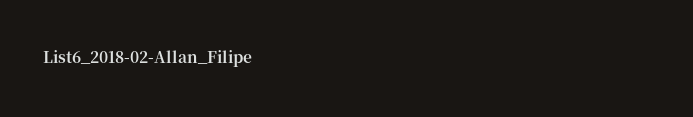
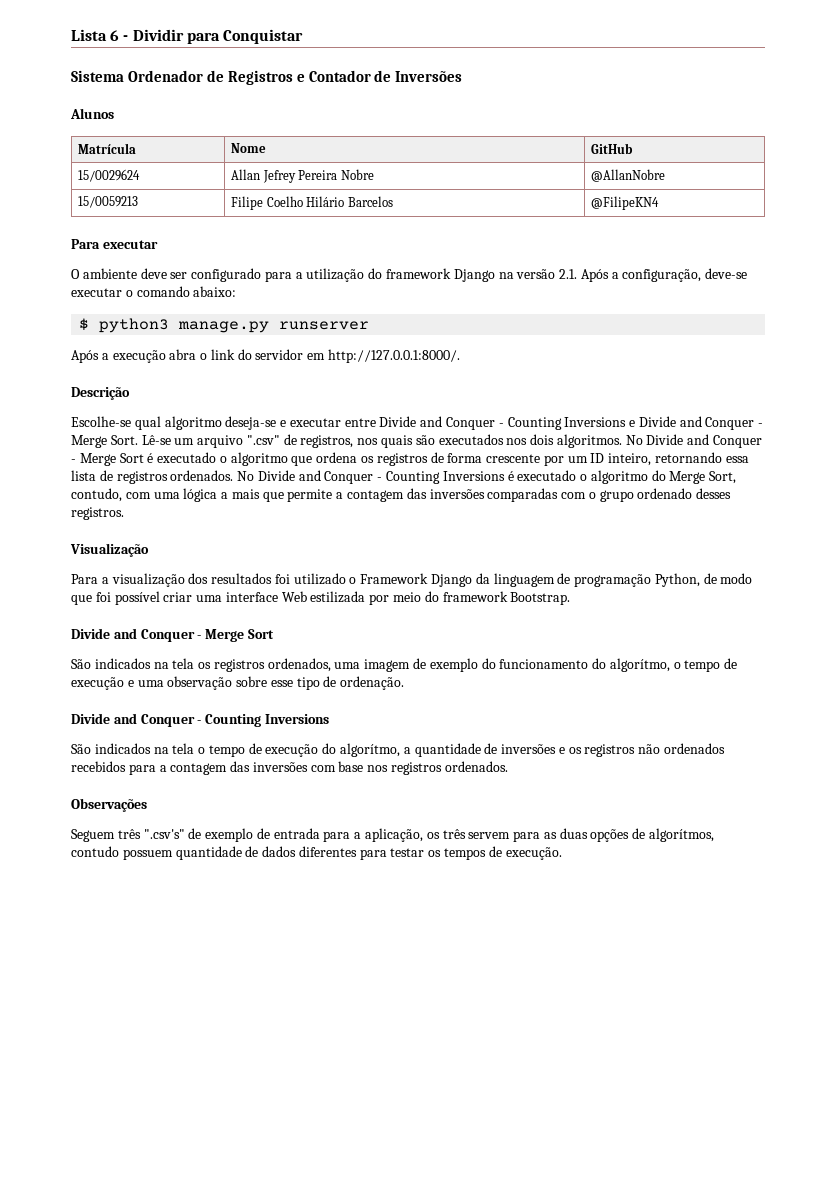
- List6_2018-02-Allan_Filipe
+ Lista 6 - Dividir para Conquistar
+ Sistema Ordenador de Registros e Contador de Inversões
+ Alunos
+ Matrícula | Nome | GitHub
+ 15/0029624 | Allan Jefrey Pereira Nobre | @AllanNobre
+ 15/0059213 | Filipe Coelho Hilário Barcelos | @FilipeKN4
+ Para executar
+ O ambiente deve ser configurado para a utilização do framework Django na versão 2.1. Após a configuração, deve-se executar o comando abaixo:
+ $ python3 manage.py runserver
+ Após a execução abra o link do servidor em http://127.0.0.1:8000/.
+ Descrição
+ Escolhe-se qual algoritmo deseja-se e executar entre Divide and Conquer - Counting Inversions e Divide and Conquer - Merge Sort. Lê-se um arquivo ".csv" de registros, nos quais são executados nos dois algoritmos. No Divide and Conquer - Merge Sort é executado o algoritmo que ordena os registros de forma crescente por um ID inteiro, retornando essa lista de registros ordenados. No Divide and Conquer - Counting Inversions é executado o algoritmo do Merge Sort, contudo, com uma lógica a mais que permite a contagem das inversões comparadas com o grupo ordenado desses registros.
+ Visualização
+ Para a visualização dos resultados foi utilizado o Framework Django da linguagem de programação Python, de modo que foi possível criar uma interface Web estilizada por meio do framework Bootstrap.
+ Divide and Conquer - Merge Sort
+ São indicados na tela os registros ordenados, uma imagem de exemplo do funcionamento do algorítmo, o tempo de execução e uma observação sobre esse tipo de ordenação.
+ Divide and Conquer - Counting Inversions
+ São indicados na tela o tempo de execução do algorítmo, a quantidade de inversões e os registros não ordenados recebidos para a contagem das inversões com base nos registros ordenados.
+ Observações
+ Seguem três ".csv's" de exemplo de entrada para a aplicação, os três servem para as duas opções de algorítmos, contudo possuem quantidade de dados diferentes para testar os tempos de execução.

